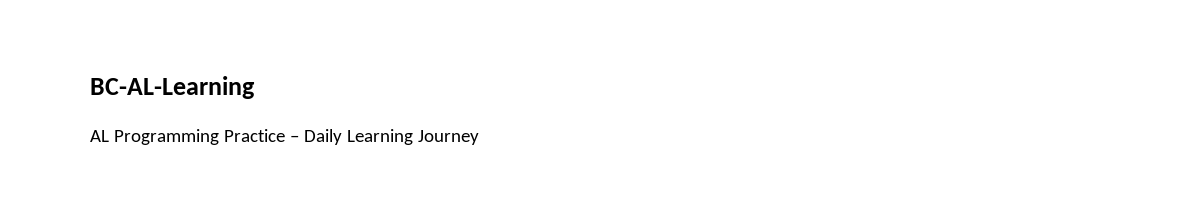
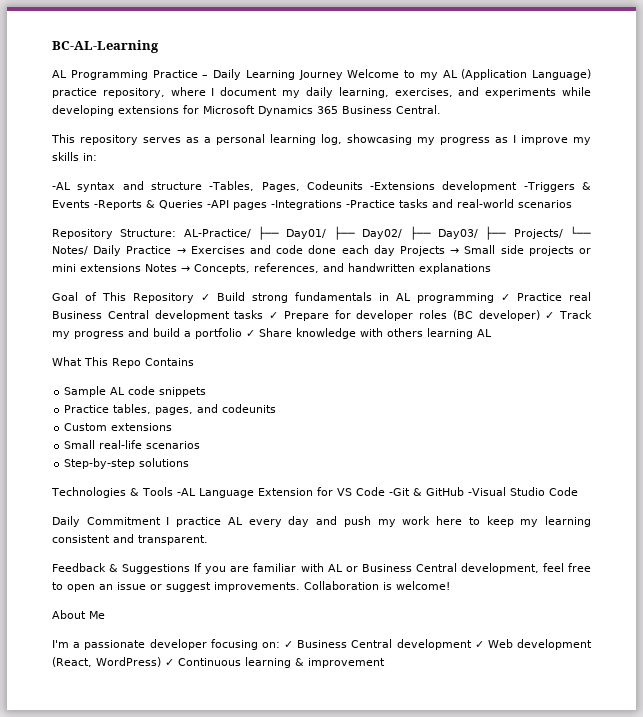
- AL Programming Practice – Daily Learning Journey
+ AL Programming Practice – Daily Learning Journey Welcome to my AL (Application Language) practice repository, where I document my daily learning, exercises, and experiments while developing extensions for Microsoft Dynamics 365 Business Central.
+ This repository serves as a personal learning log, showcasing my progress as I improve my skills in:
+ -AL syntax and structure -Tables, Pages, Codeunits -Extensions development -Triggers & Events -Reports & Queries -API pages -Integrations -Practice tasks and real-world scenarios
+ Repository Structure: AL-Practice/ ├── Day01/ ├── Day02/ ├── Day03/ ├── Projects/ └── Notes/ Daily Practice → Exercises and code done each day Projects → Small side projects or mini extensions Notes → Concepts, references, and handwritten explanations
+ Goal of This Repository ✓ Build strong fundamentals in AL programming ✓ Practice real Business Central development tasks ✓ Prepare for developer roles (BC developer) ✓ Track my progress and build a portfolio ✓ Share knowledge with others learning AL
+ What This Repo Contains
+ Sample AL code snippets
+ Practice tables, pages, and codeunits
+ Custom extensions
+ Small real-life scenarios
+ Step-by-step solutions
+ Technologies & Tools -AL Language Extension for VS Code -Git & GitHub -Visual Studio Code
+ Daily Commitment I practice AL every day and push my work here to keep my learning consistent and transparent.
+ Feedback & Suggestions If you are familiar with AL or Business Central development, feel free to open an issue or suggest improvements. Collaboration is welcome!
+ About Me
+ I'm a passionate developer focusing on: ✓ Business Central development ✓ Web development (React, WordPress) ✓ Continuous learning & improvement

